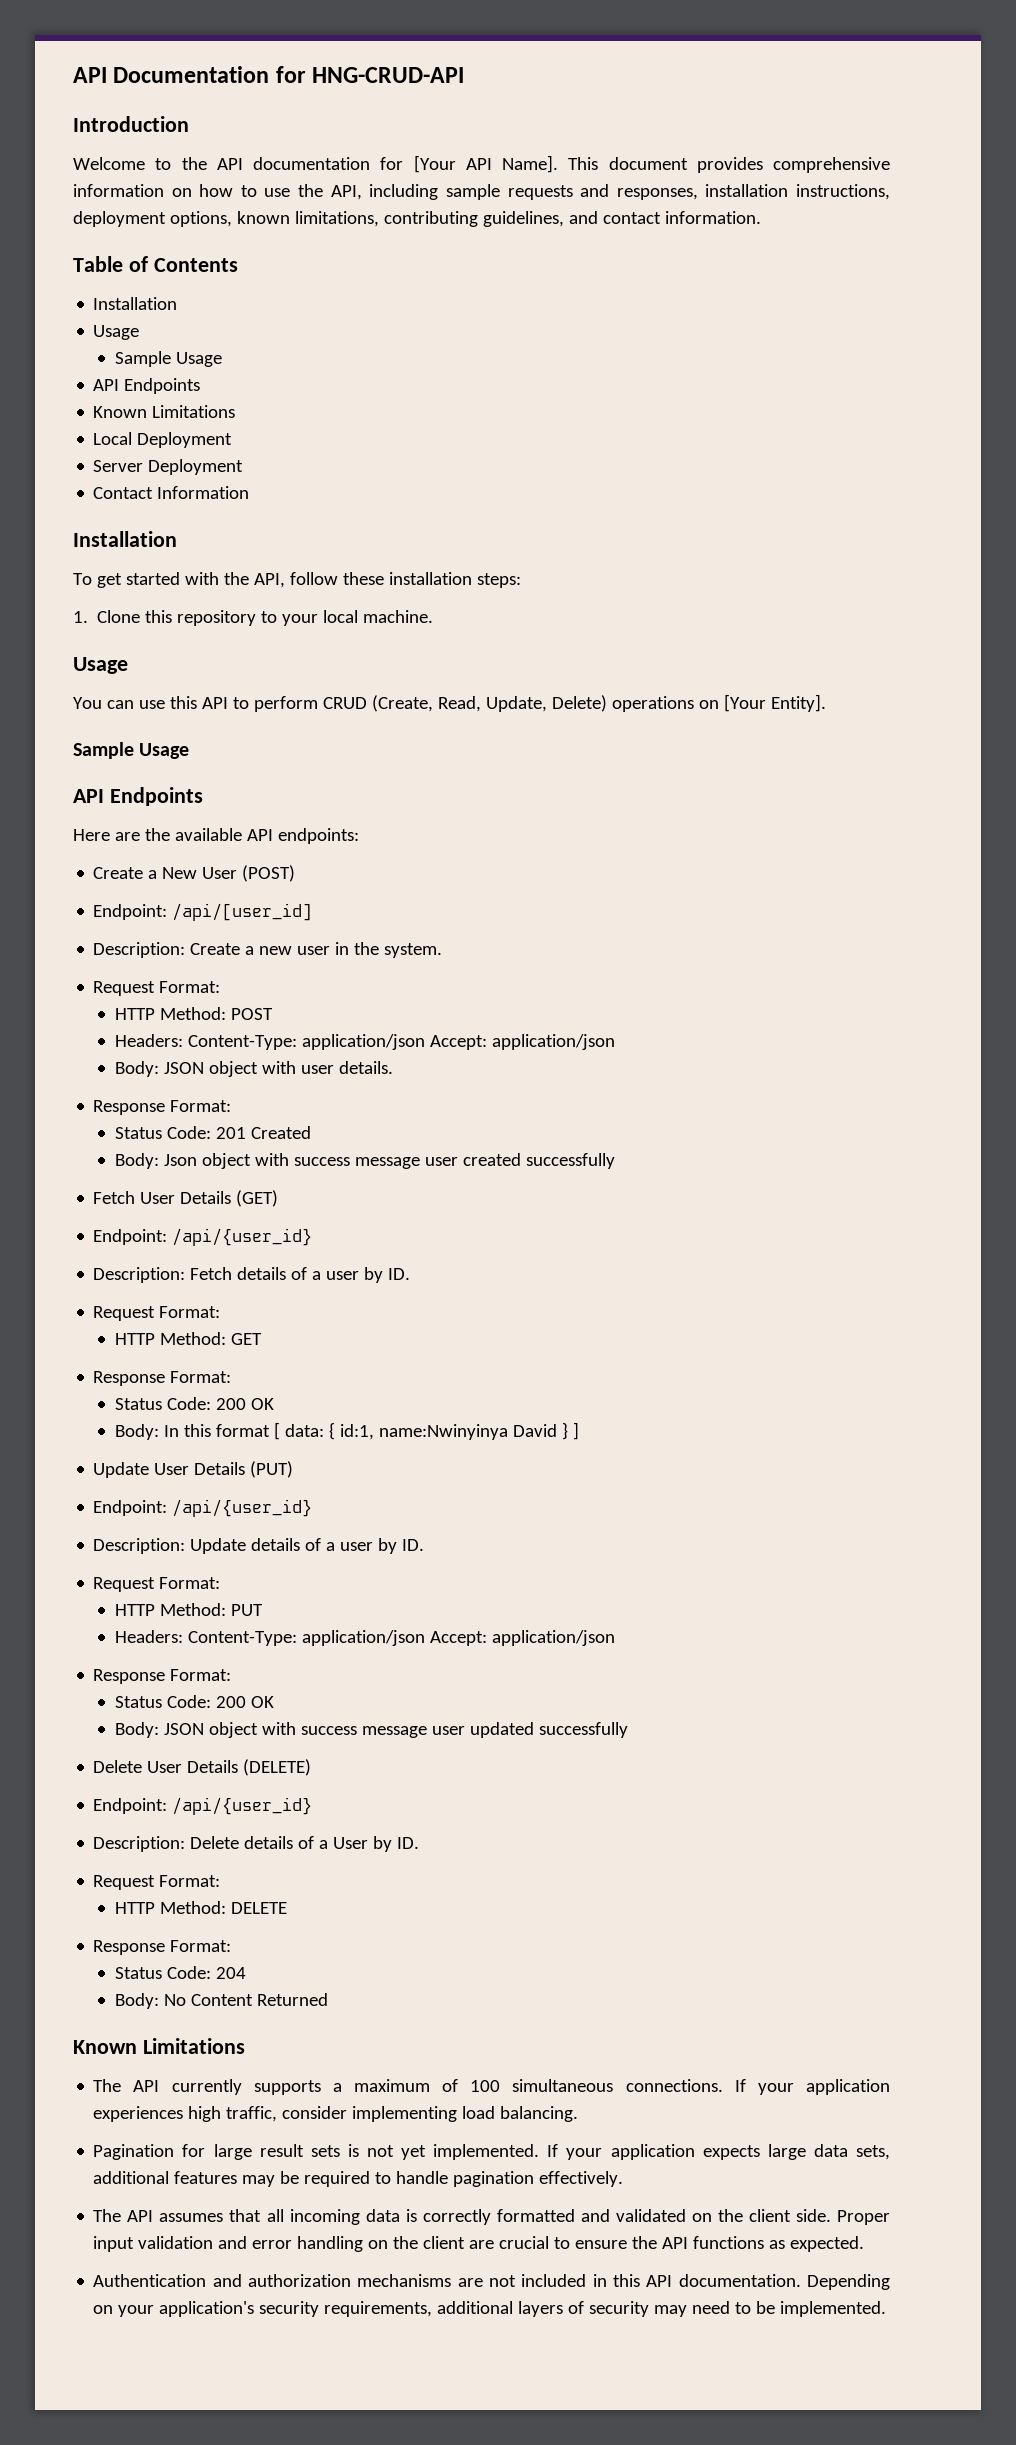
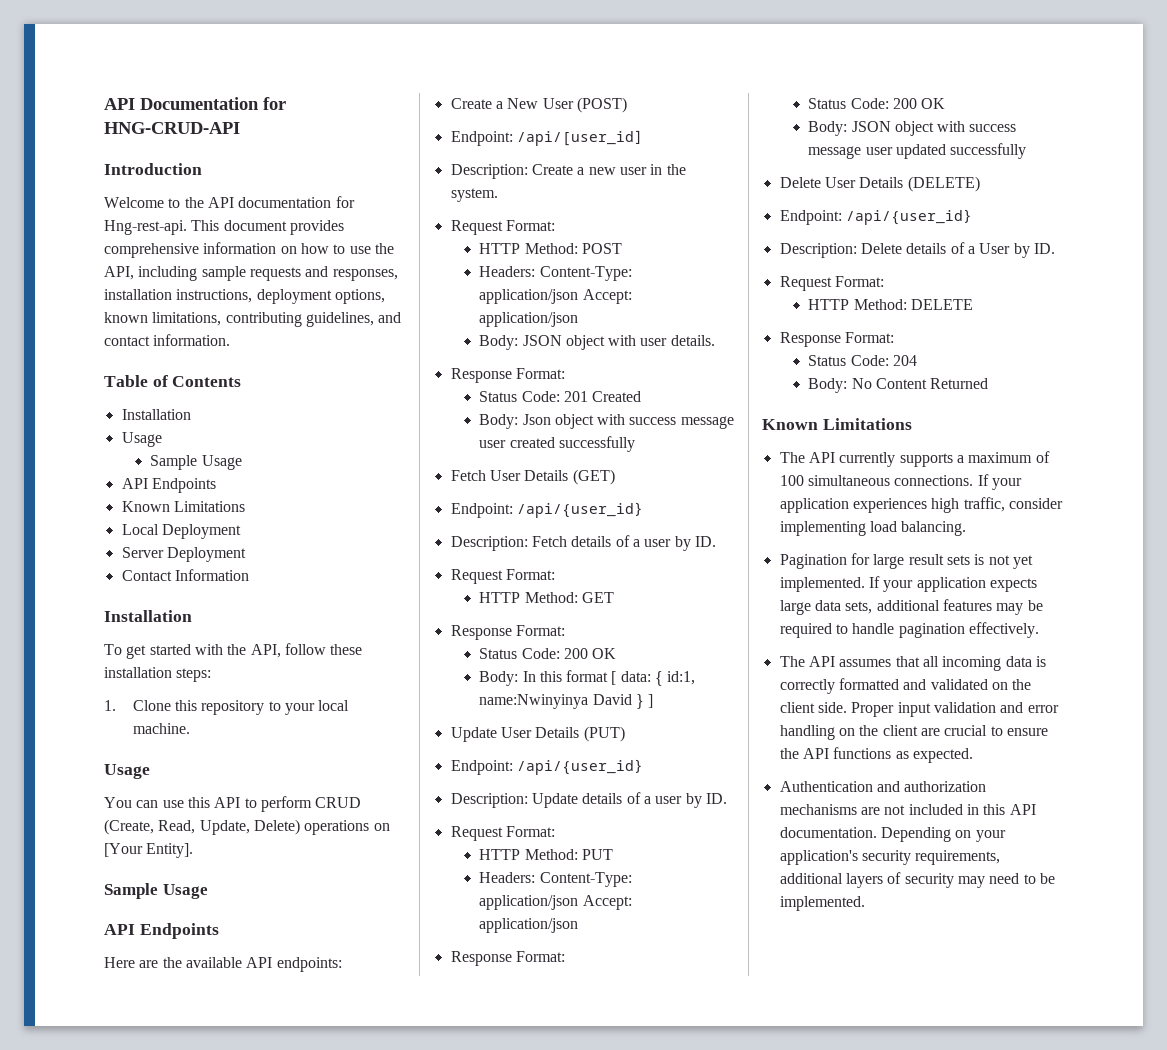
- Welcome to the API documentation for [Your API Name].
+ Welcome to the API documentation for Hng-rest-api.

